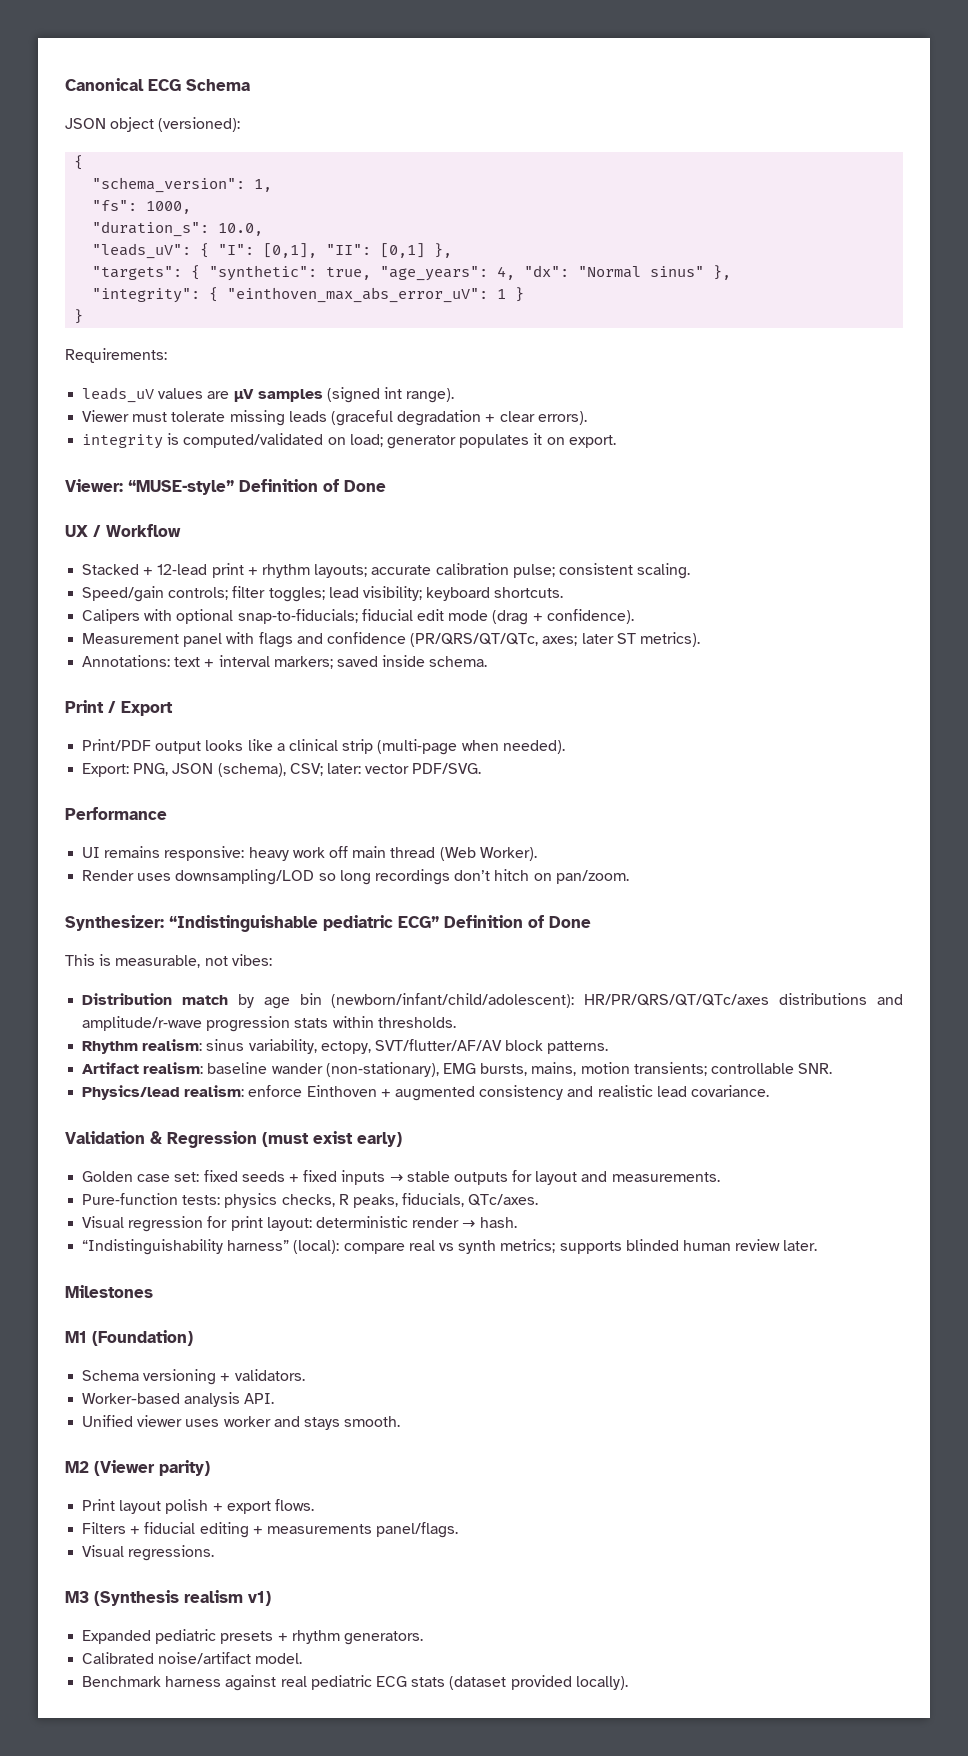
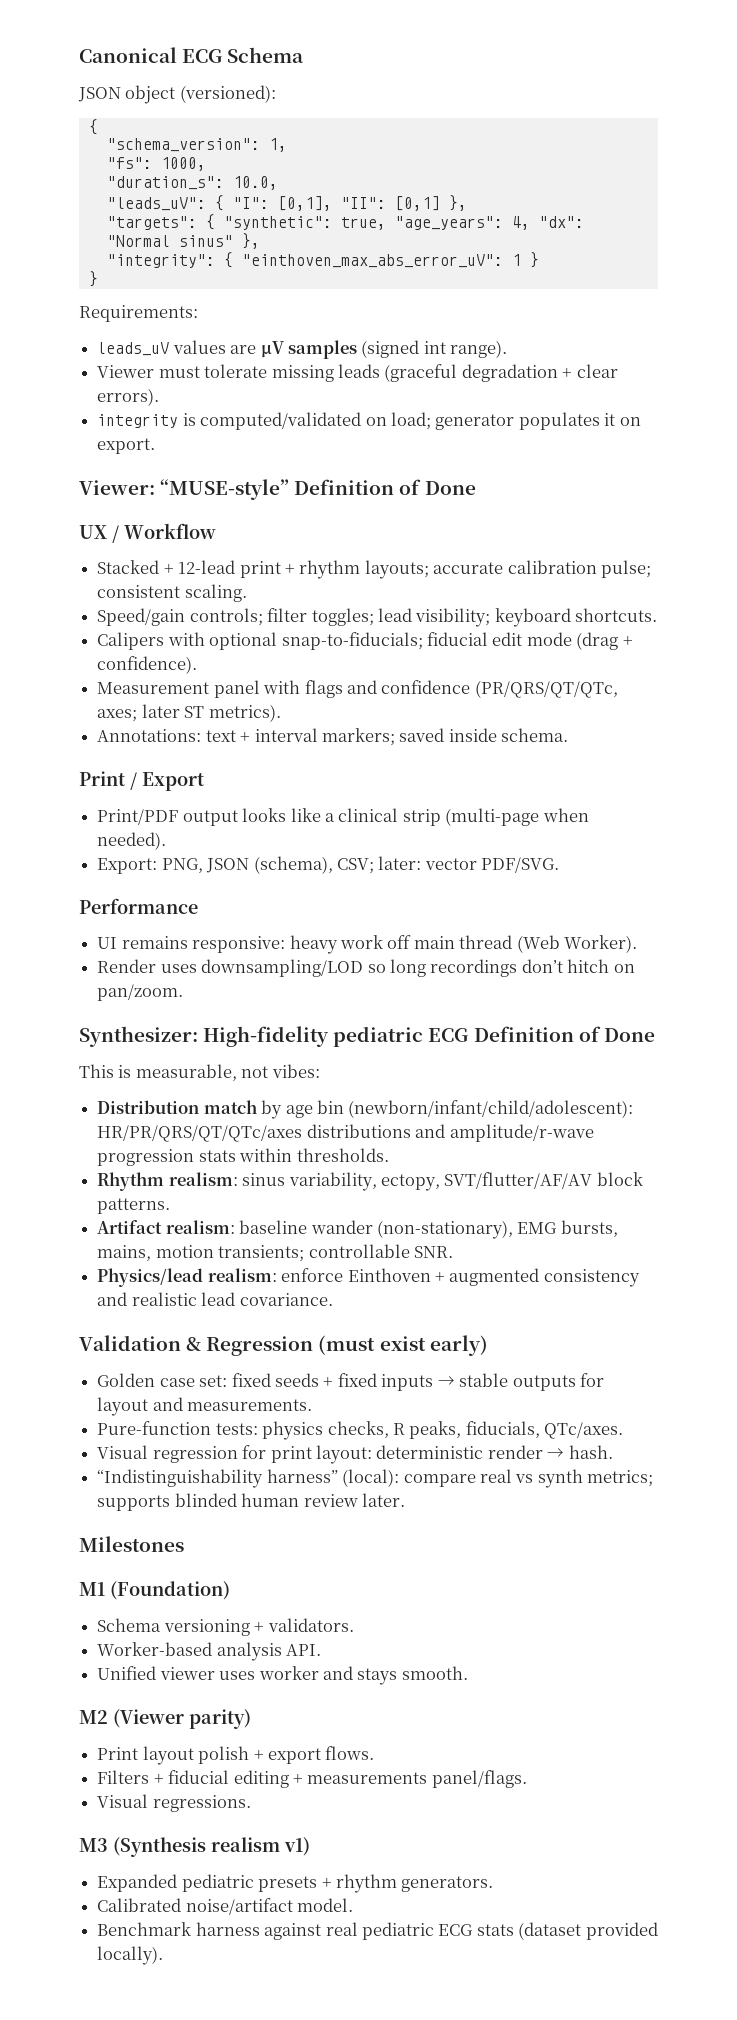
- Synthesizer: “Indistinguishable pediatric ECG” Definition of Done
+ Synthesizer: High-fidelity pediatric ECG Definition of Done

